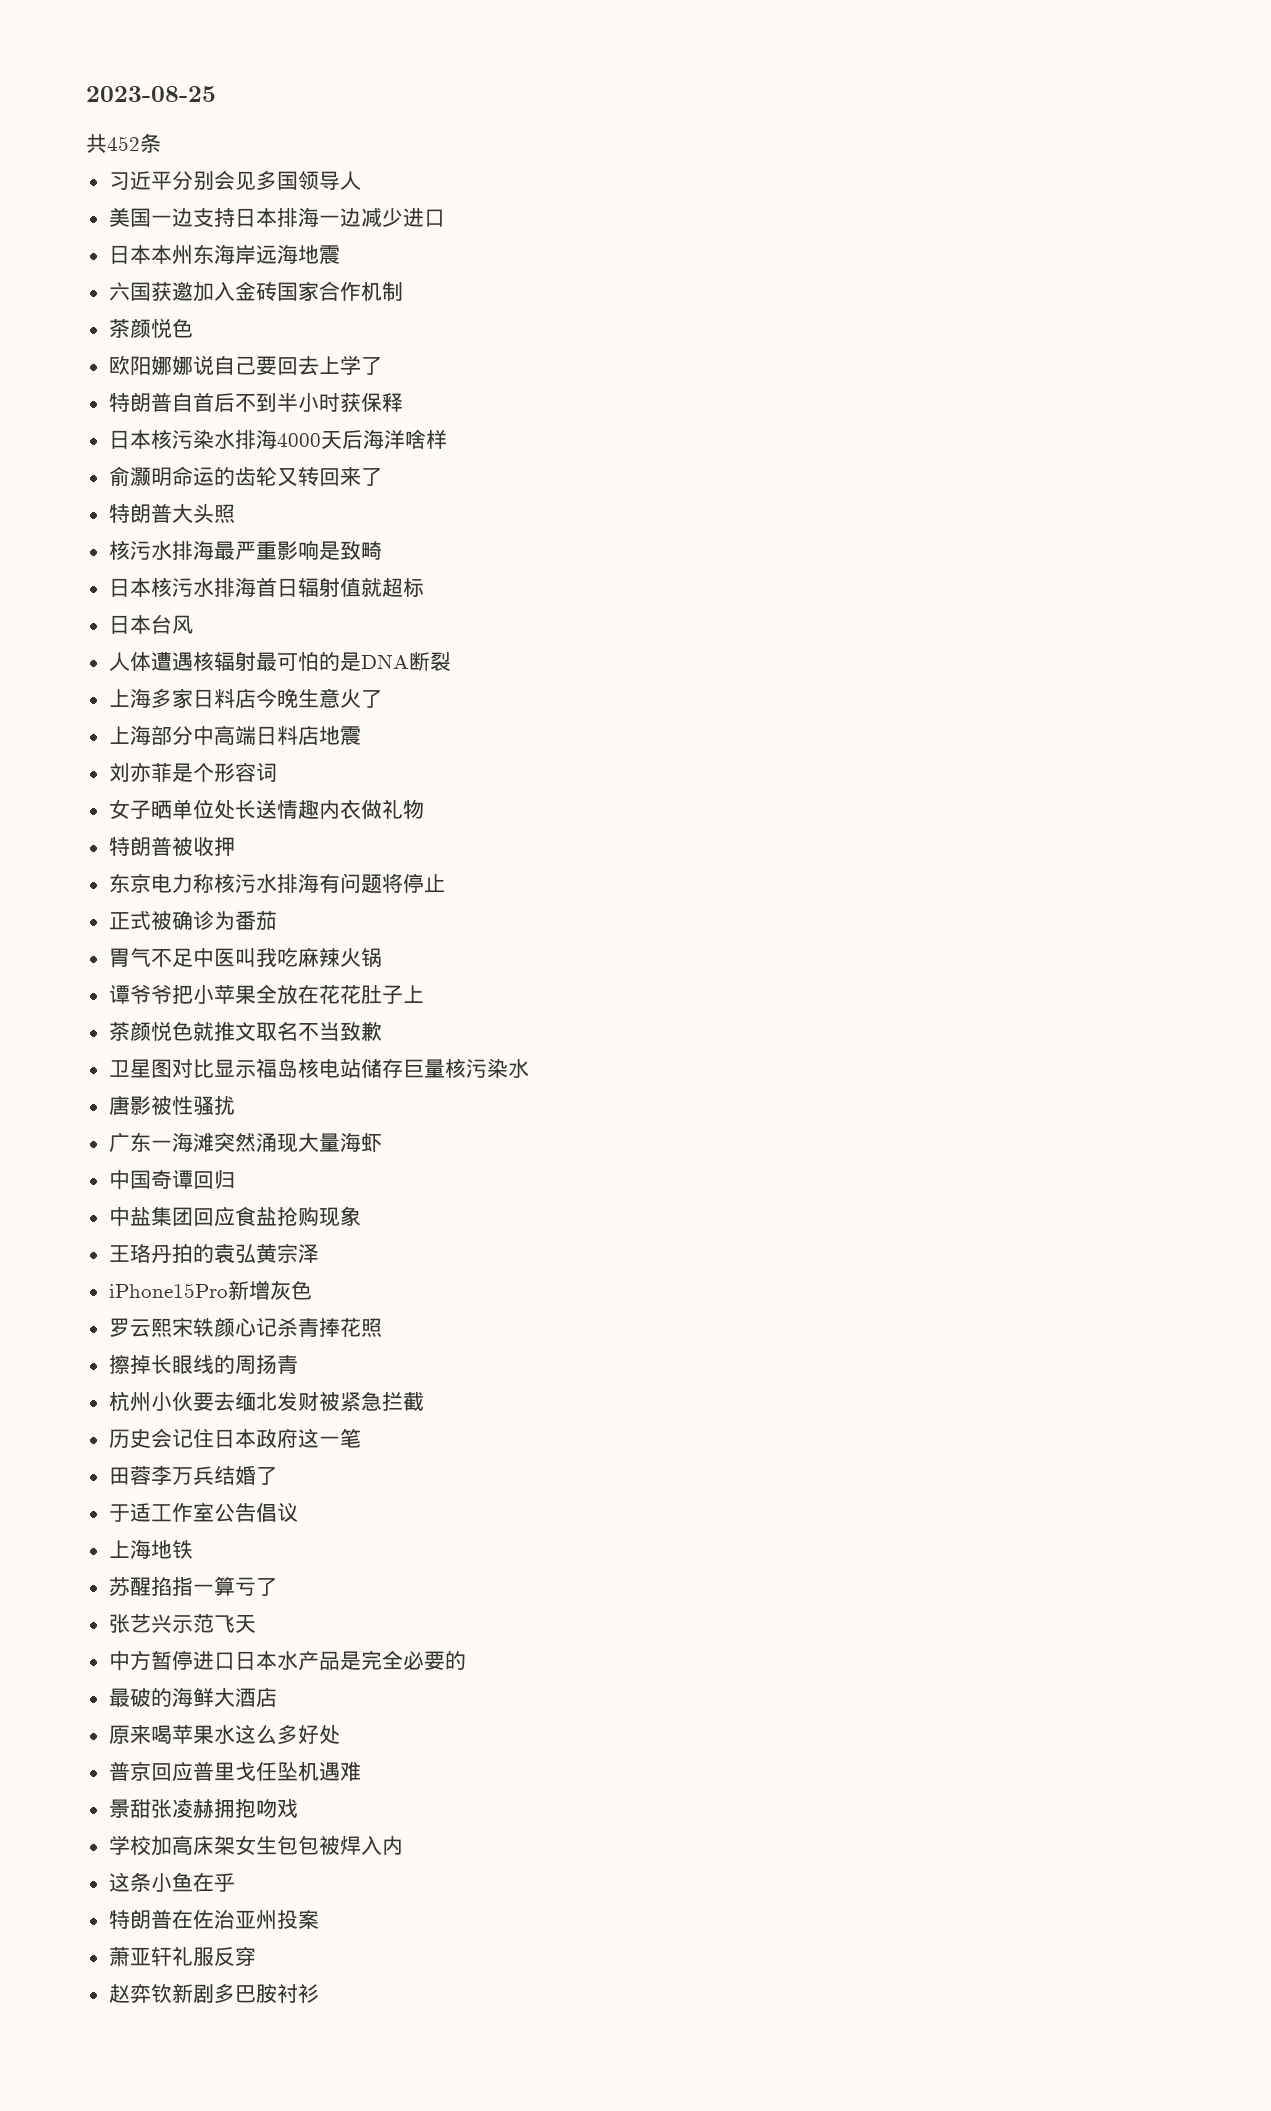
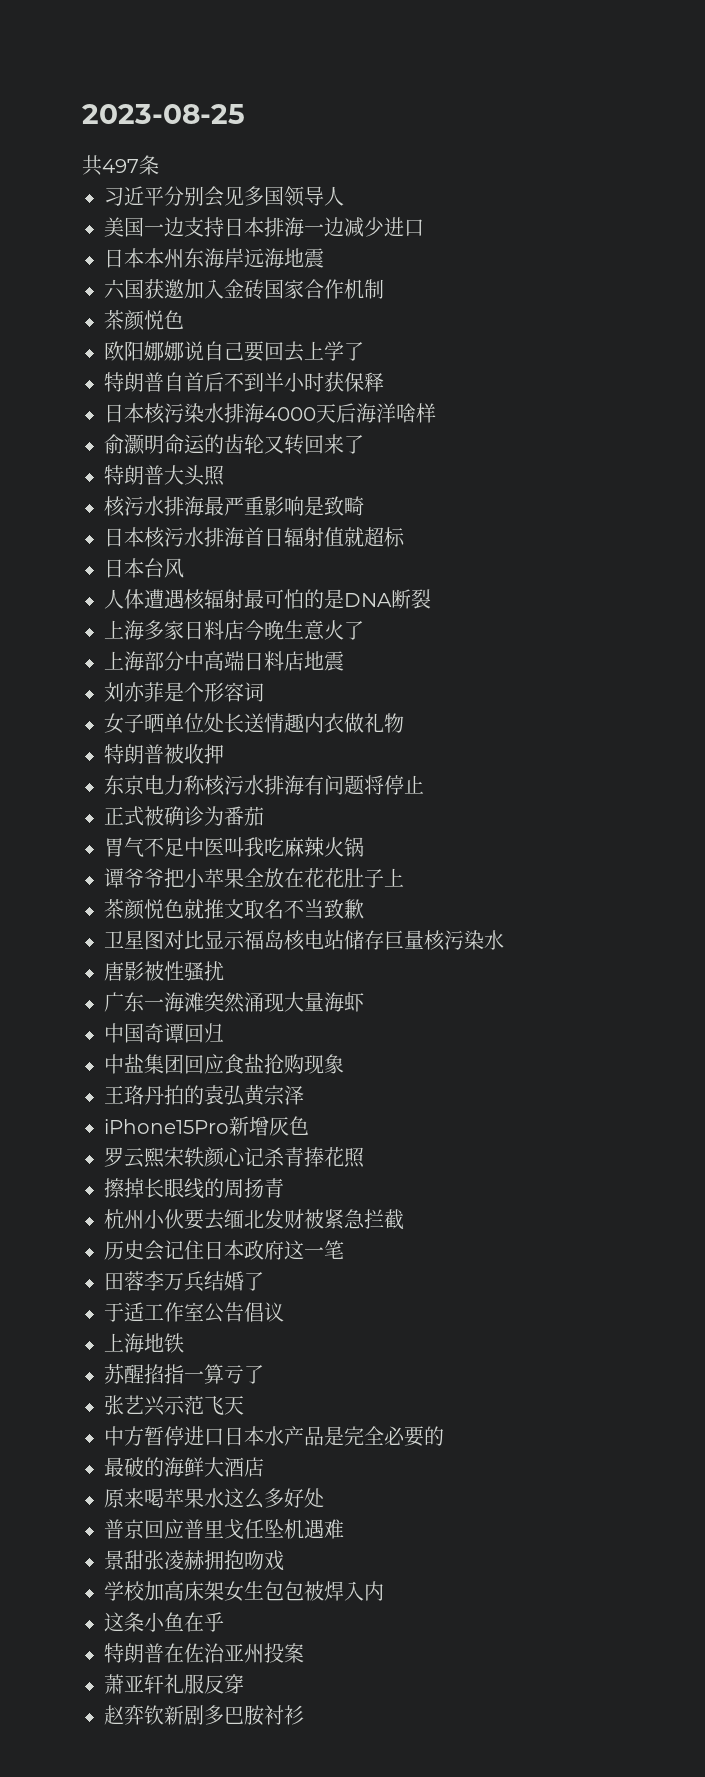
- 共452条
+ 共497条

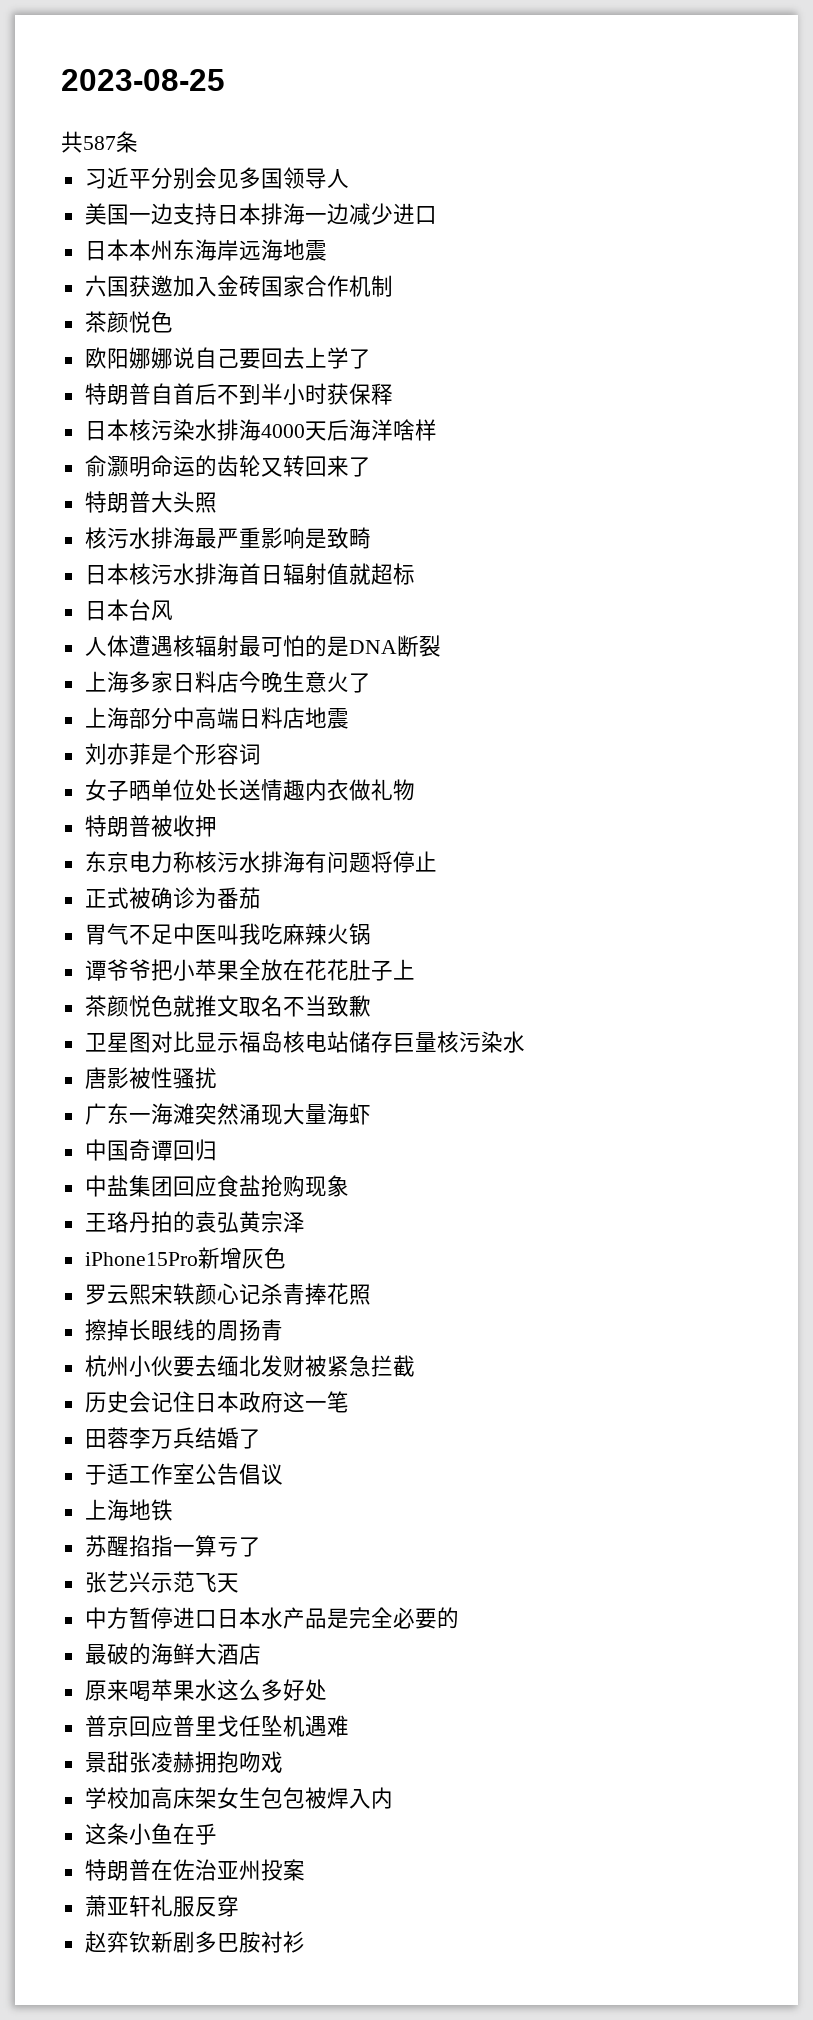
- 共497条
+ 共587条

